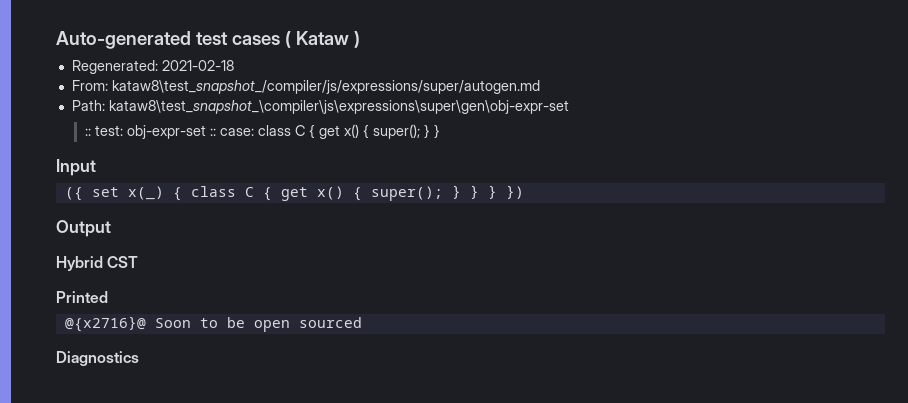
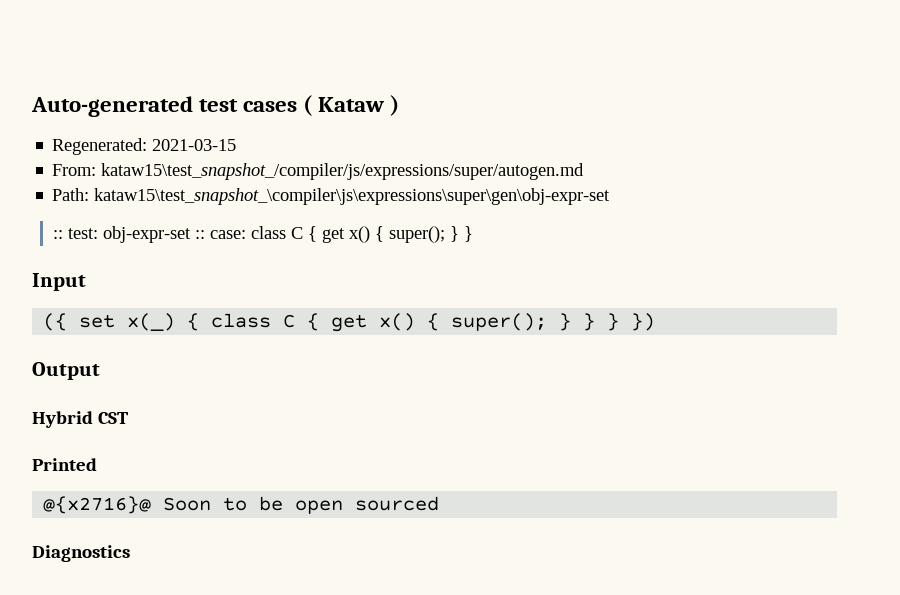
- Regenerated: 2021-02-18
+ Regenerated: 2021-03-15
- From: kataw8\test_snapshot_/compiler/js/expressions/super/autogen.md
+ From: kataw15\test_snapshot_/compiler/js/expressions/super/autogen.md
- Path: kataw8\test_snapshot_\compiler\js\expressions\super\gen\obj-expr-set
+ Path: kataw15\test_snapshot_\compiler\js\expressions\super\gen\obj-expr-set

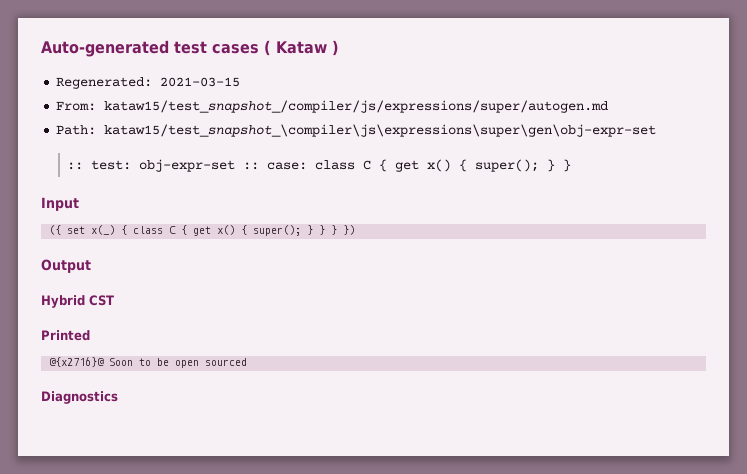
- From: kataw15\test_snapshot_/compiler/js/expressions/super/autogen.md
+ From: kataw15/test_snapshot_/compiler/js/expressions/super/autogen.md
- Path: kataw15\test_snapshot_\compiler\js\expressions\super\gen\obj-expr-set
+ Path: kataw15/test_snapshot_\compiler\js\expressions\super\gen\obj-expr-set

